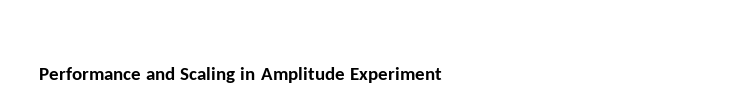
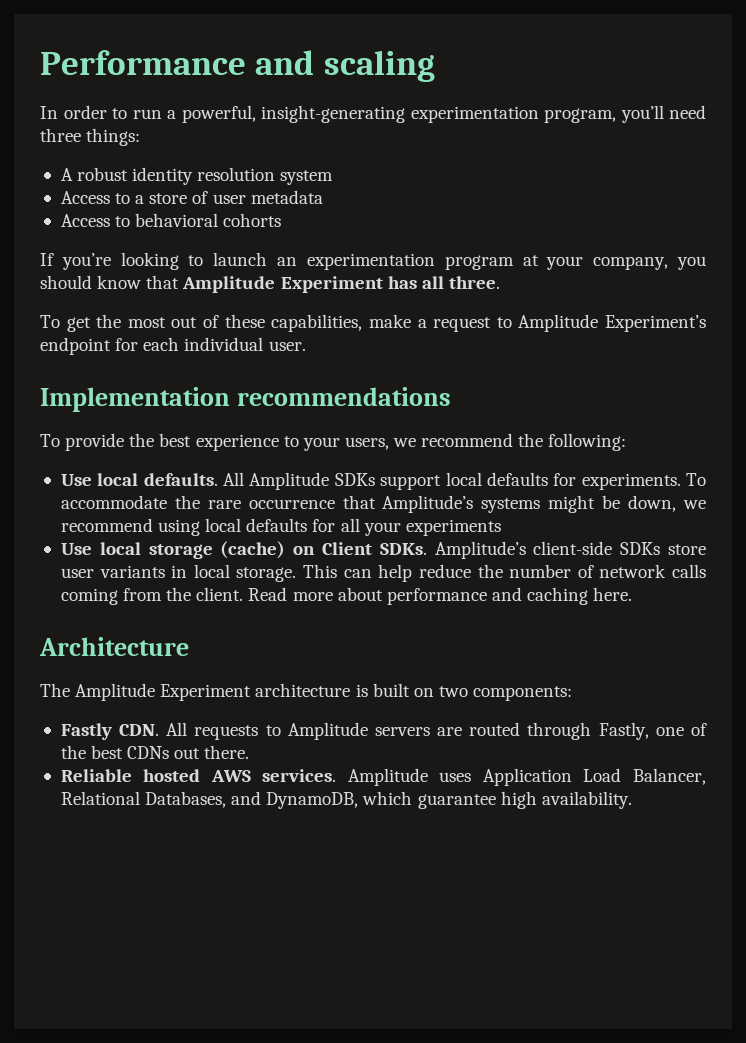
- Performance and Scaling in Amplitude Experiment
+ Performance and scaling
+ In order to run a powerful, insight-generating experimentation program, you’ll need three things:
+ A robust identity resolution system
+ Access to a store of user metadata
+ Access to behavioral cohorts
+ If you’re looking to launch an experimentation program at your company, you should know that Amplitude Experiment has all three.
+ To get the most out of these capabilities, make a request to Amplitude Experiment’s endpoint for each individual user.
+ Implementation recommendations
+ To provide the best experience to your users, we recommend the following:
+ Use local defaults. All Amplitude SDKs support local defaults for experiments. To accommodate the rare occurrence that Amplitude’s systems might be down, we recommend using local defaults for all your experiments
+ Use local storage (cache) on Client SDKs. Amplitude’s client-side SDKs store user variants in local storage. This can help reduce the number of network calls coming from the client. Read more about performance and caching here.
+ Architecture
+ The Amplitude Experiment architecture is built on two components:
+ Fastly CDN. All requests to Amplitude servers are routed through Fastly, one of the best CDNs out there.
+ Reliable hosted AWS services. Amplitude uses Application Load Balancer, Relational Databases, and DynamoDB, which guarantee high availability.

